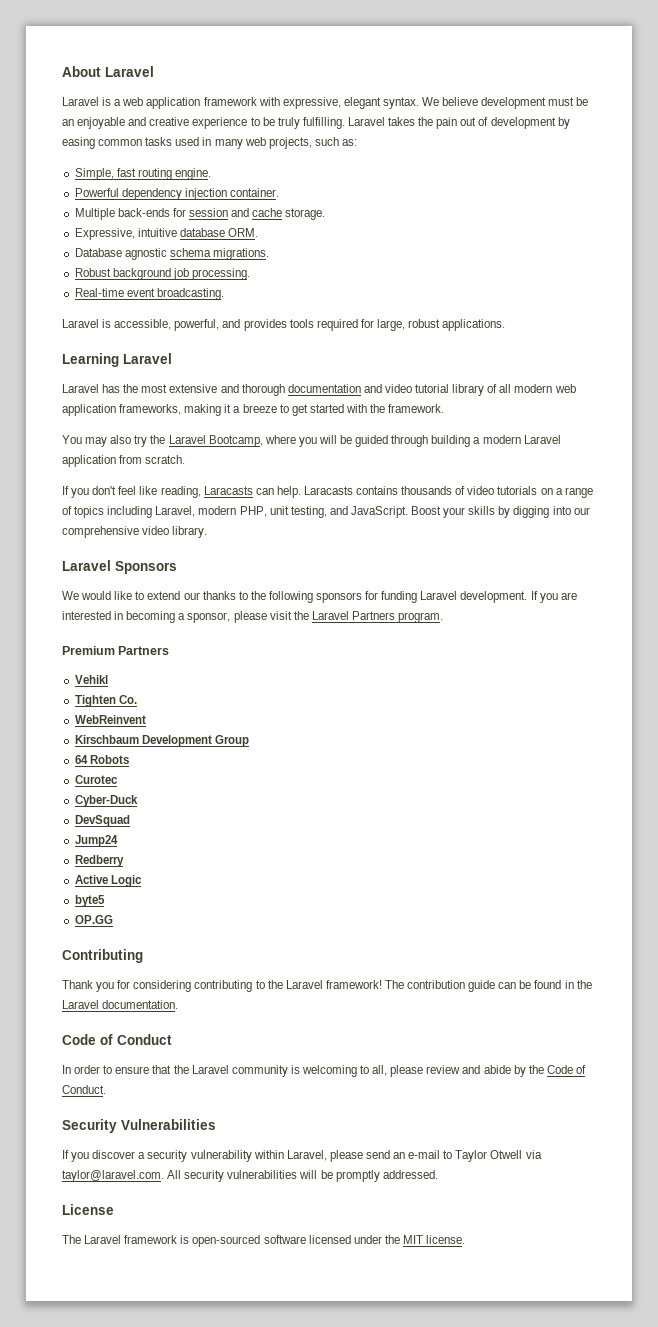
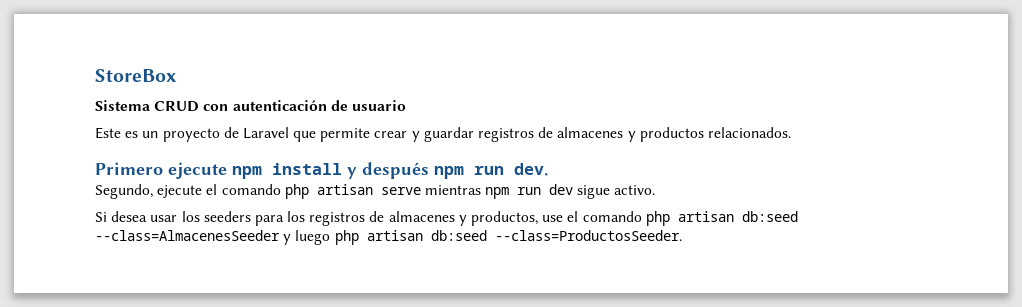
- About Laravel
- Laravel is a web application framework with expressive, elegant syntax. We believe development must be an enjoyable and creative experience to be truly fulfilling. Laravel takes the pain out of development by easing common tasks used in many web projects, such as:
- Simple, fast routing engine.
- Powerful dependency injection container.
- Multiple back-ends for session and cache storage.
- Expressive, intuitive database ORM.
- Database agnostic schema migrations.
- Robust background job processing.
- Real-time event broadcasting.
- Laravel is accessible, powerful, and provides tools required for large, robust applications.
- Learning Laravel
- Laravel has the most extensive and thorough documentation and video tutorial library of all modern web application frameworks, making it a breeze to get started with the framework.
- You may also try the Laravel Bootcamp, where you will be guided through building a modern Laravel application from scratch.
- If you don't feel like reading, Laracasts can help. Laracasts contains thousands of video tutorials on a range of topics including Laravel, modern PHP, unit testing, and JavaScript. Boost your skills by digging into our comprehensive video library.
- Laravel Sponsors
- We would like to extend our thanks to the following sponsors for funding Laravel development. If you are interested in becoming a sponsor, please visit the Laravel Partners program.
- Premium Partners
- Vehikl
- Tighten Co.
- WebReinvent
- Kirschbaum Development Group
- 64 Robots
- Curotec
- Cyber-Duck
- DevSquad
- Jump24
- Redberry
- Active Logic
- byte5
- OP.GG
- Contributing
- Thank you for considering contributing to the Laravel framework! The contribution guide can be found in the Laravel documentation.
- Code of Conduct
- In order to ensure that the Laravel community is welcoming to all, please review and abide by the Code of Conduct.
- Security Vulnerabilities
- If you discover a security vulnerability within Laravel, please send an e-mail to Taylor Otwell via taylor@laravel.com. All security vulnerabilities will be promptly addressed.
- License
- The Laravel framework is open-sourced software licensed under the MIT license.
+ StoreBox
+ Sistema CRUD con autenticación de usuario
+ Este es un proyecto de Laravel que permite crear y guardar registros de almacenes y productos relacionados.
+ Primero ejecute npm install y después npm run dev.
+ Segundo, ejecute el comando php artisan serve mientras npm run dev sigue activo.
+ Si desea usar los seeders para los registros de almacenes y productos, use el comando php artisan db:seed --class=AlmacenesSeeder y luego php artisan db:seed --class=ProductosSeeder.

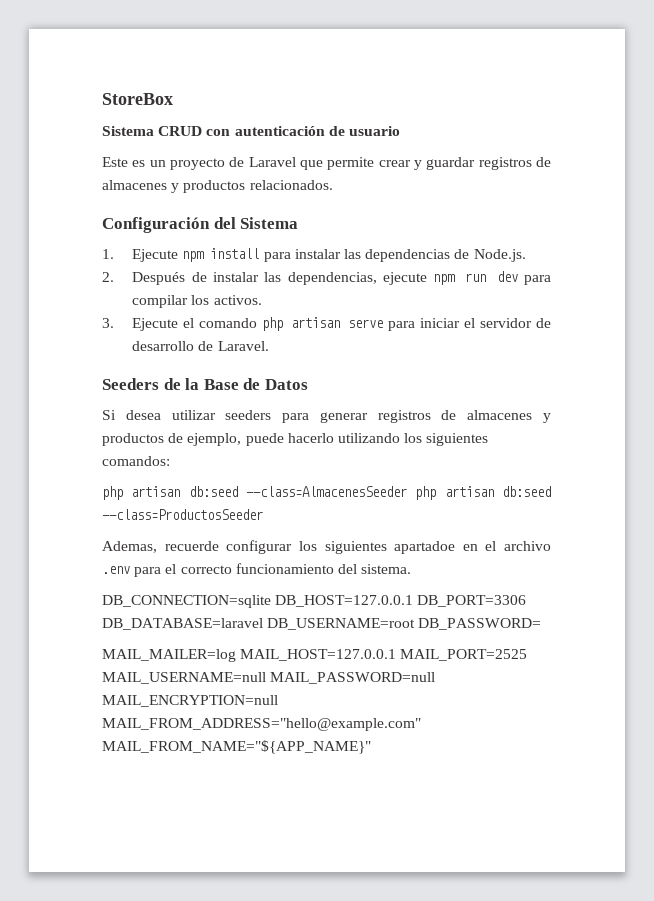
- Primero ejecute npm install y después npm run dev.
- Segundo, ejecute el comando php artisan serve mientras npm run dev sigue activo.
+ Configuración del Sistema
+ 1. Ejecute npm install para instalar las dependencias de Node.js.
+ 2. Después de instalar las dependencias, ejecute npm run dev para compilar los activos.
+ 3. Ejecute el comando php artisan serve para iniciar el servidor de desarrollo de Laravel.
+ Seeders de la Base de Datos
- Si desea usar los seeders para los registros de almacenes y productos, use el comando php artisan db:seed --class=AlmacenesSeeder y luego php artisan db:seed --class=ProductosSeeder.
+ Si desea utilizar seeders para generar registros de almacenes y productos de ejemplo, puede hacerlo utilizando los siguientes comandos:
+ php artisan db:seed --class=AlmacenesSeeder php artisan db:seed --class=ProductosSeeder
+ Ademas, recuerde configurar los siguientes apartadoe en el archivo .env para el correcto funcionamiento del sistema.
+ DB_CONNECTION=sqlite DB_HOST=127.0.0.1 DB_PORT=3306 DB_DATABASE=laravel DB_USERNAME=root DB_PASSWORD=
+ MAIL_MAILER=log MAIL_HOST=127.0.0.1 MAIL_PORT=2525 MAIL_USERNAME=null MAIL_PASSWORD=null MAIL_ENCRYPTION=null MAIL_FROM_ADDRESS="hello@example.com" MAIL_FROM_NAME="${APP_NAME}"

